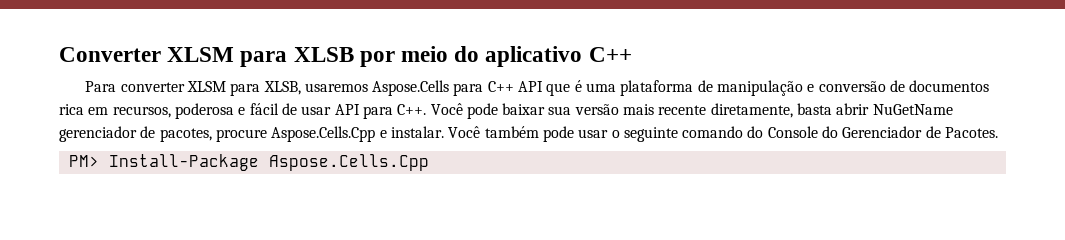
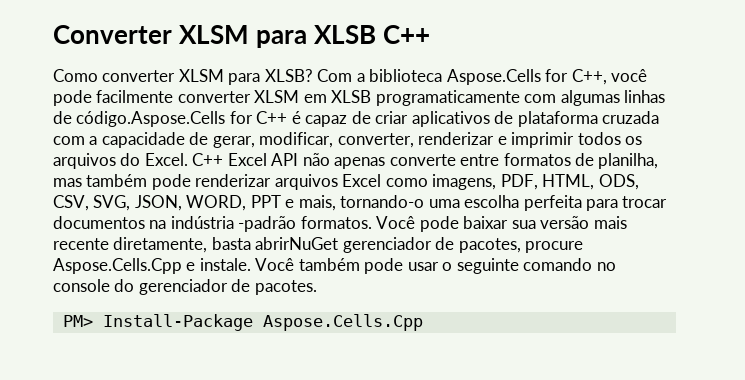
- Converter XLSM para XLSB por meio do aplicativo C++
+ Converter XLSM para XLSB C++
- Para converter XLSM para XLSB, usaremos Aspose.Cells para C++ API que é uma plataforma de manipulação e conversão de documentos rica em recursos, poderosa e fácil de usar API para C++. Você pode baixar sua versão mais recente diretamente, basta abrir NuGetName gerenciador de pacotes, procure Aspose.Cells.Cpp e instalar.
+ Como converter XLSM para XLSB? Com a biblioteca Aspose.Cells for C++, você pode facilmente converter XLSM em XLSB programaticamente com algumas linhas de código.Aspose.Cells for C++ é capaz de criar aplicativos de plataforma cruzada com a capacidade de gerar, modificar, converter, renderizar e imprimir todos os arquivos do Excel. C++ Excel API não apenas converte entre formatos de planilha, mas também pode renderizar arquivos Excel como imagens, PDF, HTML, ODS, CSV, SVG, JSON, WORD, PPT e mais, tornando-o uma escolha perfeita para trocar documentos na indústria -padrão formatos. Você pode baixar sua versão mais recente diretamente, basta abrirNuGet gerenciador de pacotes, procure Aspose.Cells.Cpp e instale.
- Você também pode usar o seguinte comando do Console do Gerenciador de Pacotes.
+ Você também pode usar o seguinte comando no console do gerenciador de pacotes.

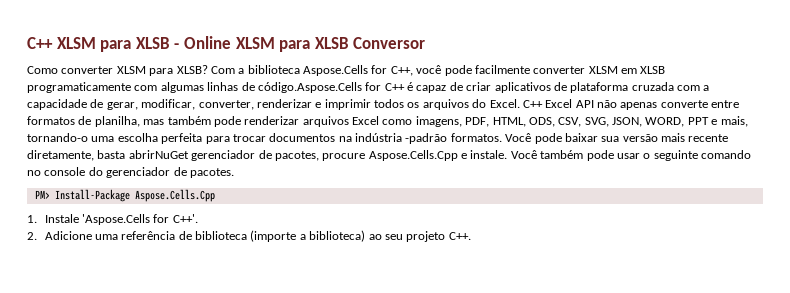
- Converter XLSM para XLSB C++
+ C++ XLSM para XLSB - Online XLSM para XLSB Conversor
+ 1. Instale 'Aspose.Cells for C++'.
+ 2. Adicione uma referência de biblioteca (importe a biblioteca) ao seu projeto C++.

